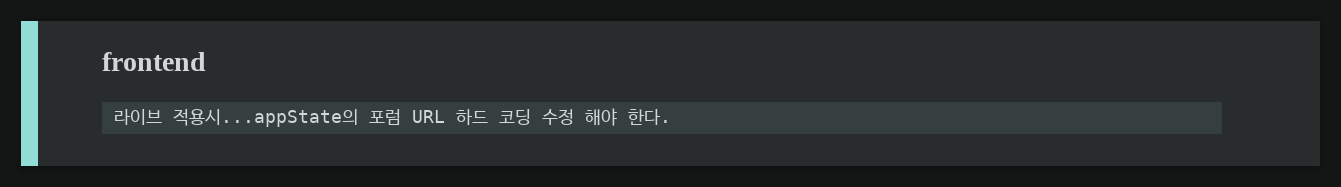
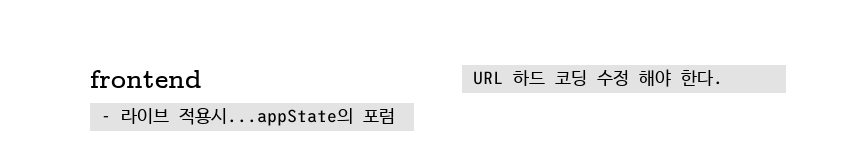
- 라이브 적용시...appState의 포럼 URL 하드 코딩 수정 해야 한다.
+ - 라이브 적용시...appState의 포럼 URL 하드 코딩 수정 해야 한다.

